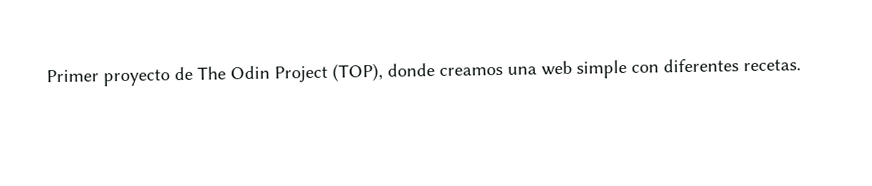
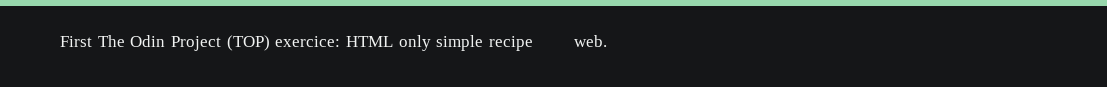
- Primer proyecto de The Odin Project (TOP), donde creamos una web simple con diferentes recetas.
+ First The Odin Project (TOP) exercice: HTML only simple recipe web.

